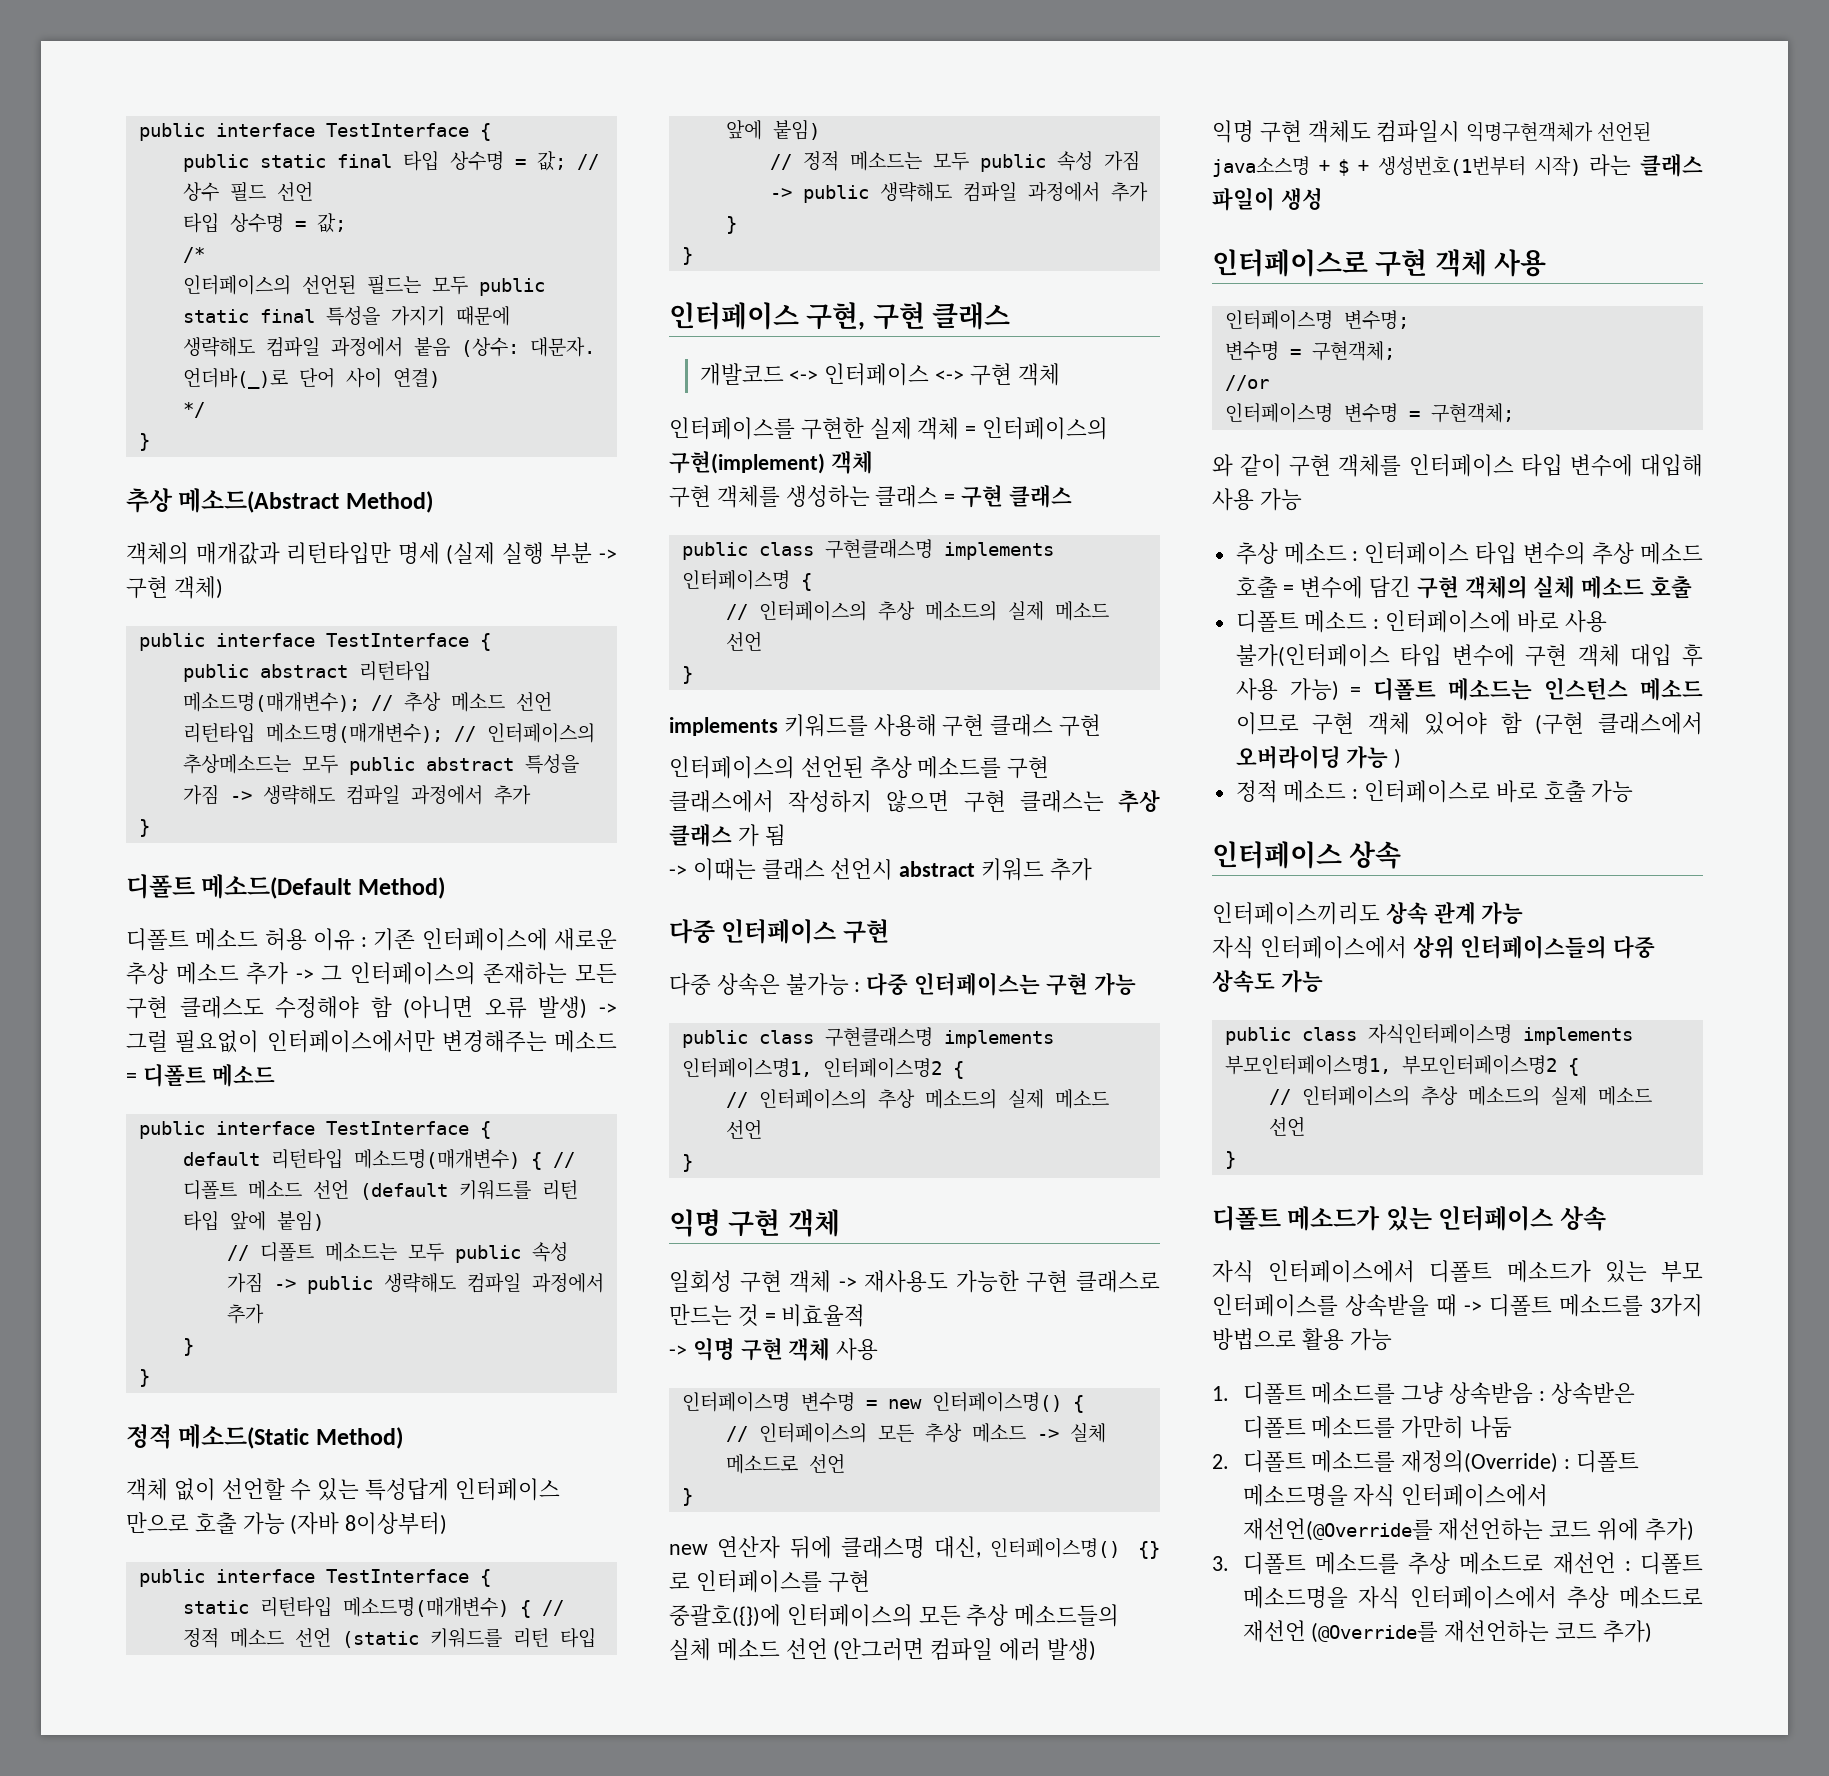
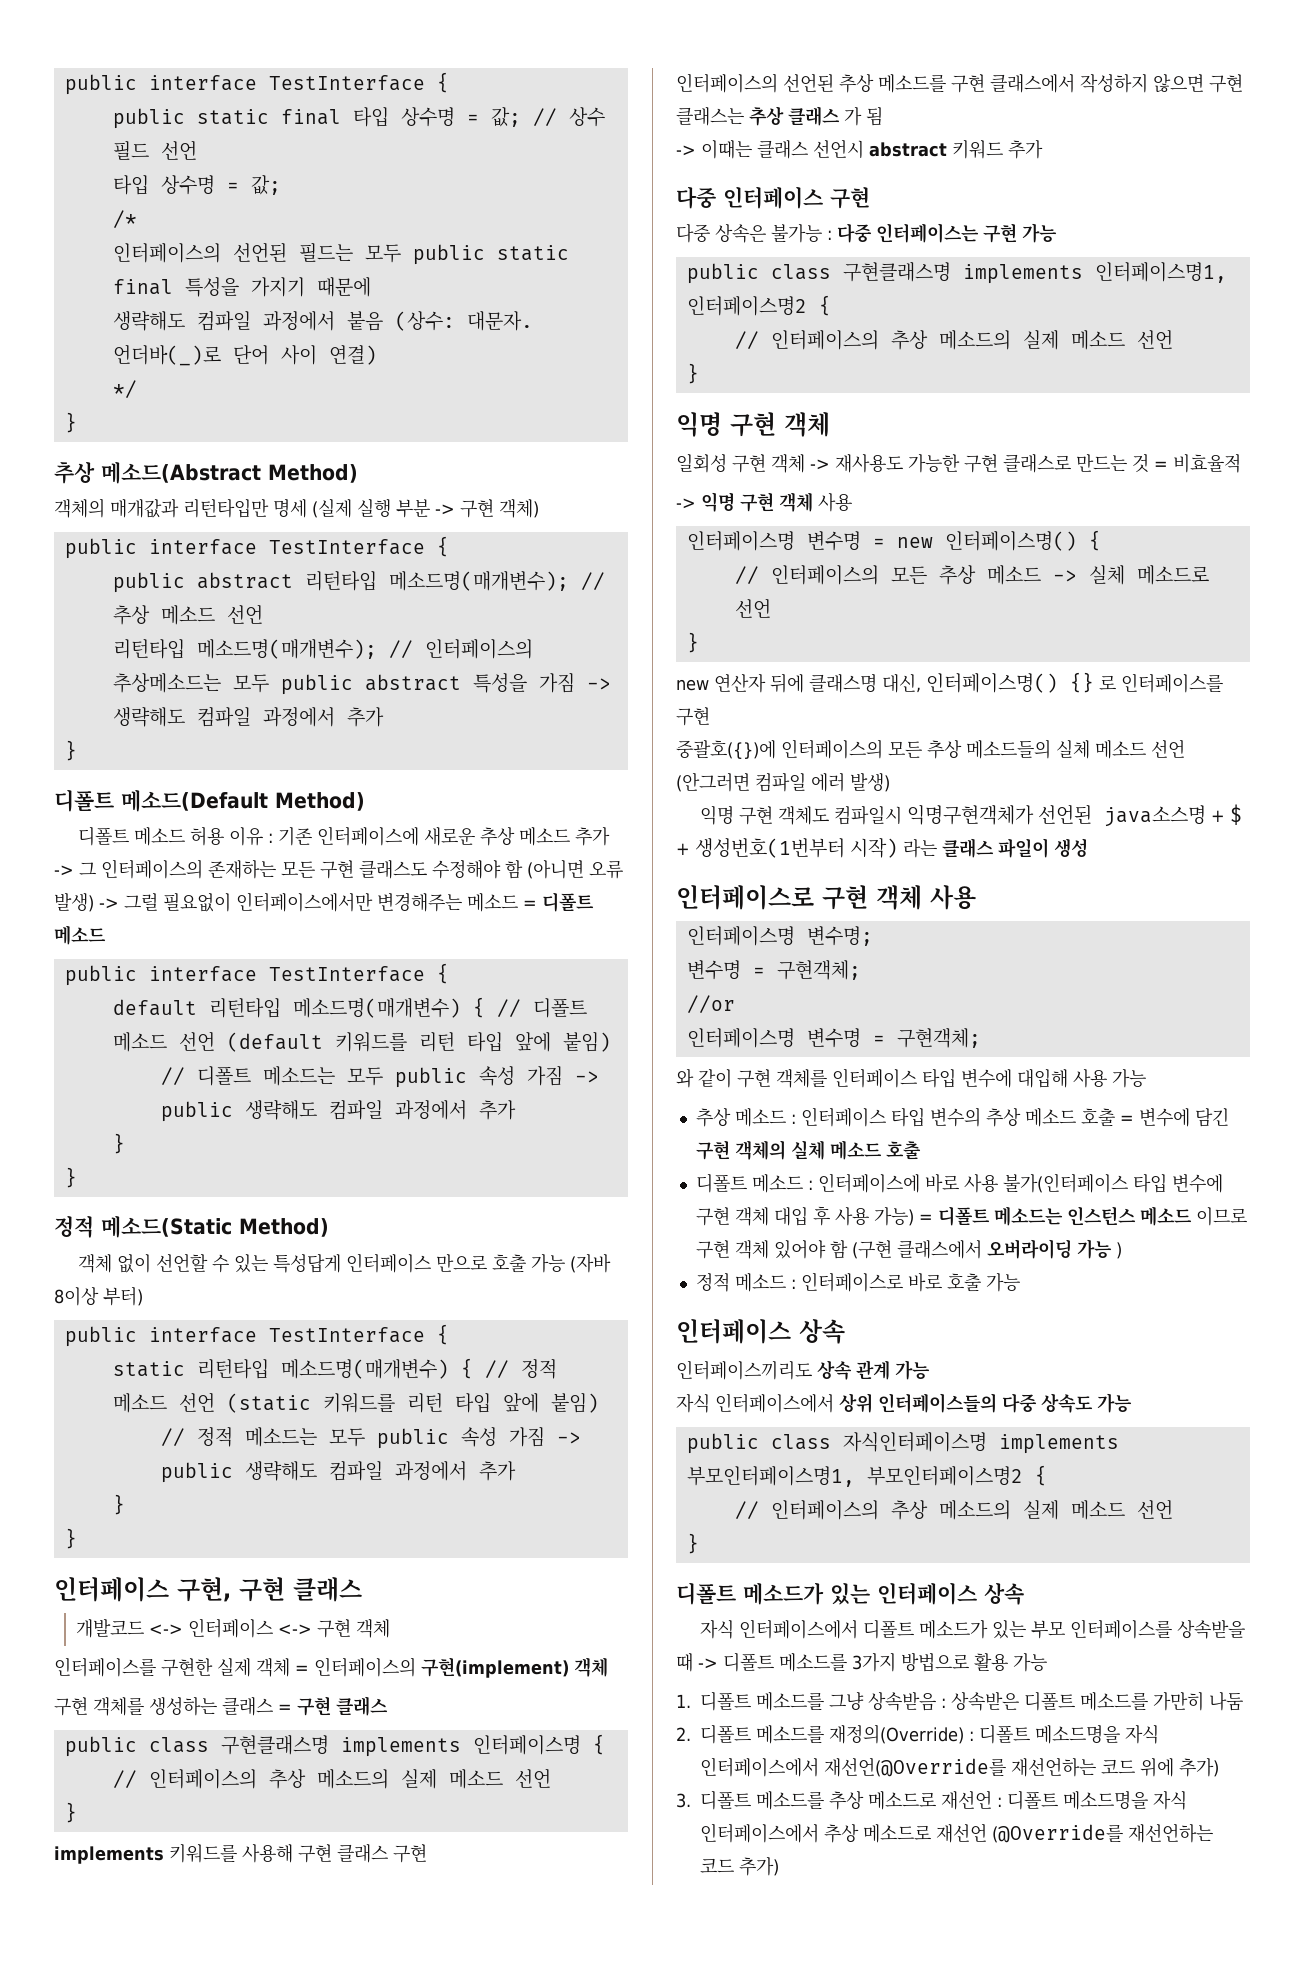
- 객체 없이 선언할 수 있는 특성답게 인터페이스 만으로 호출 가능 (자바 8이상부터)
+ 객체 없이 선언할 수 있는 특성답게 인터페이스 만으로 호출 가능 (자바 8이상 부터)

